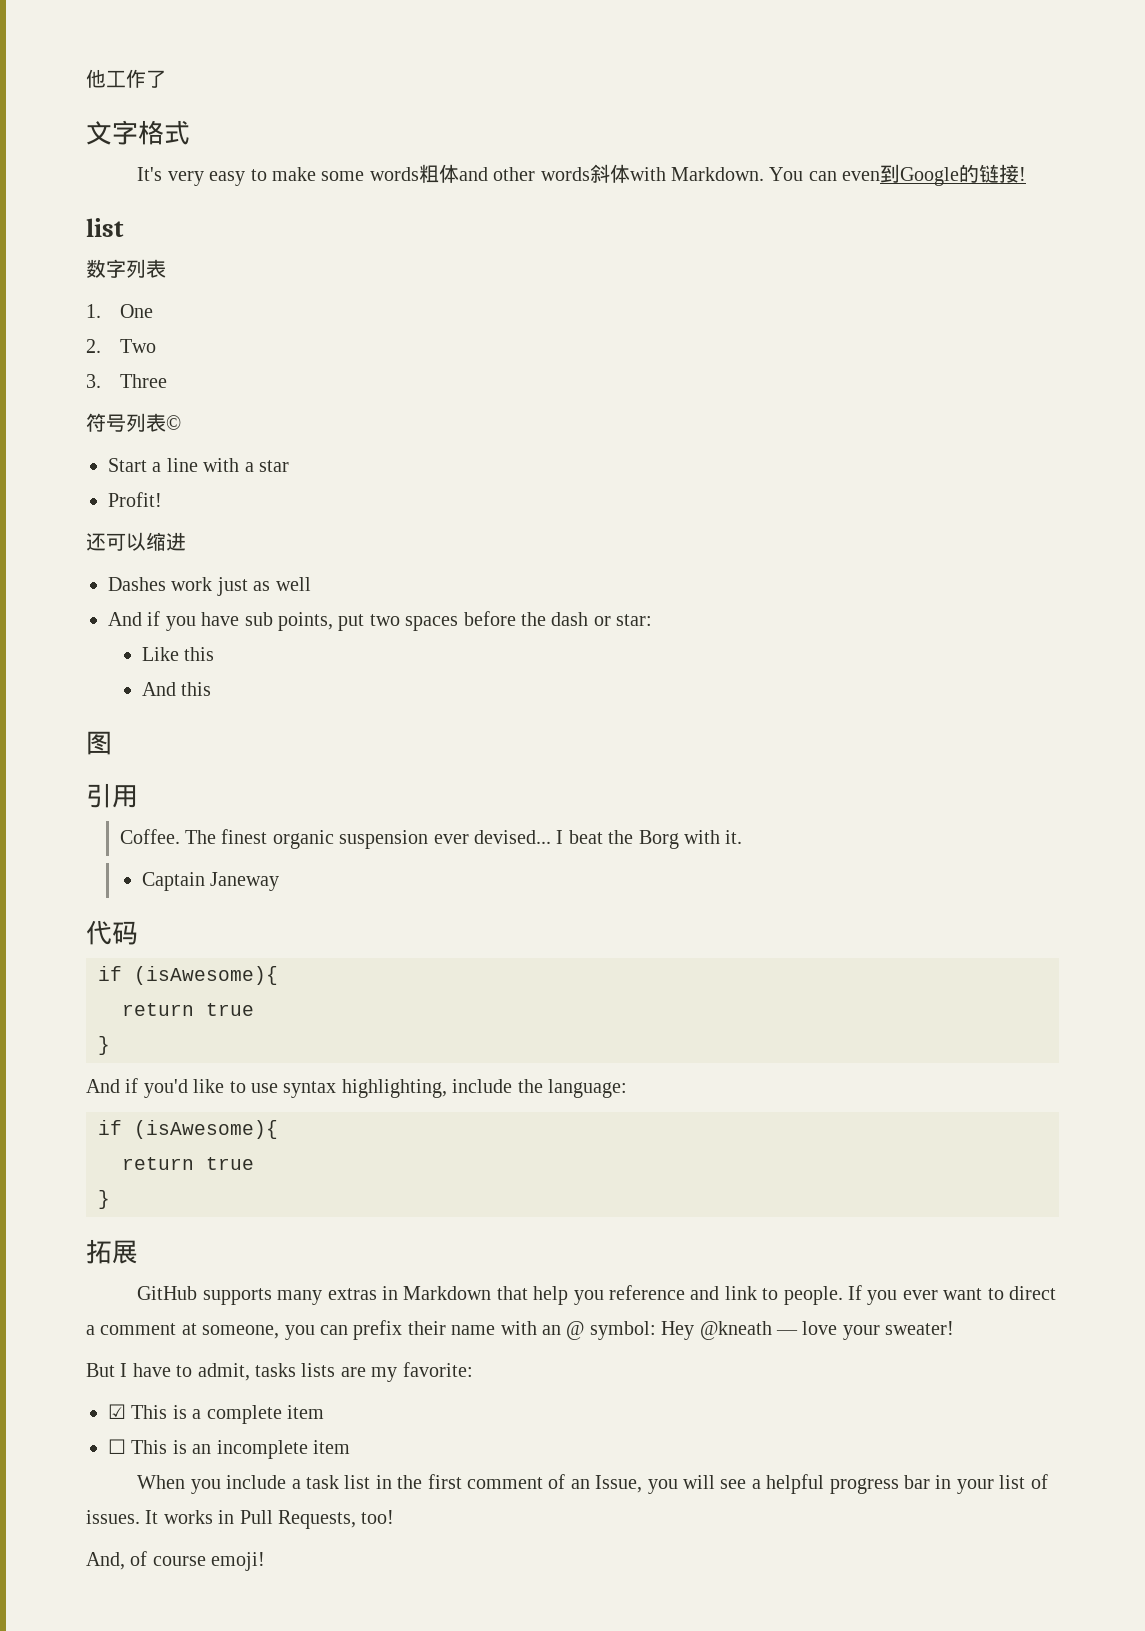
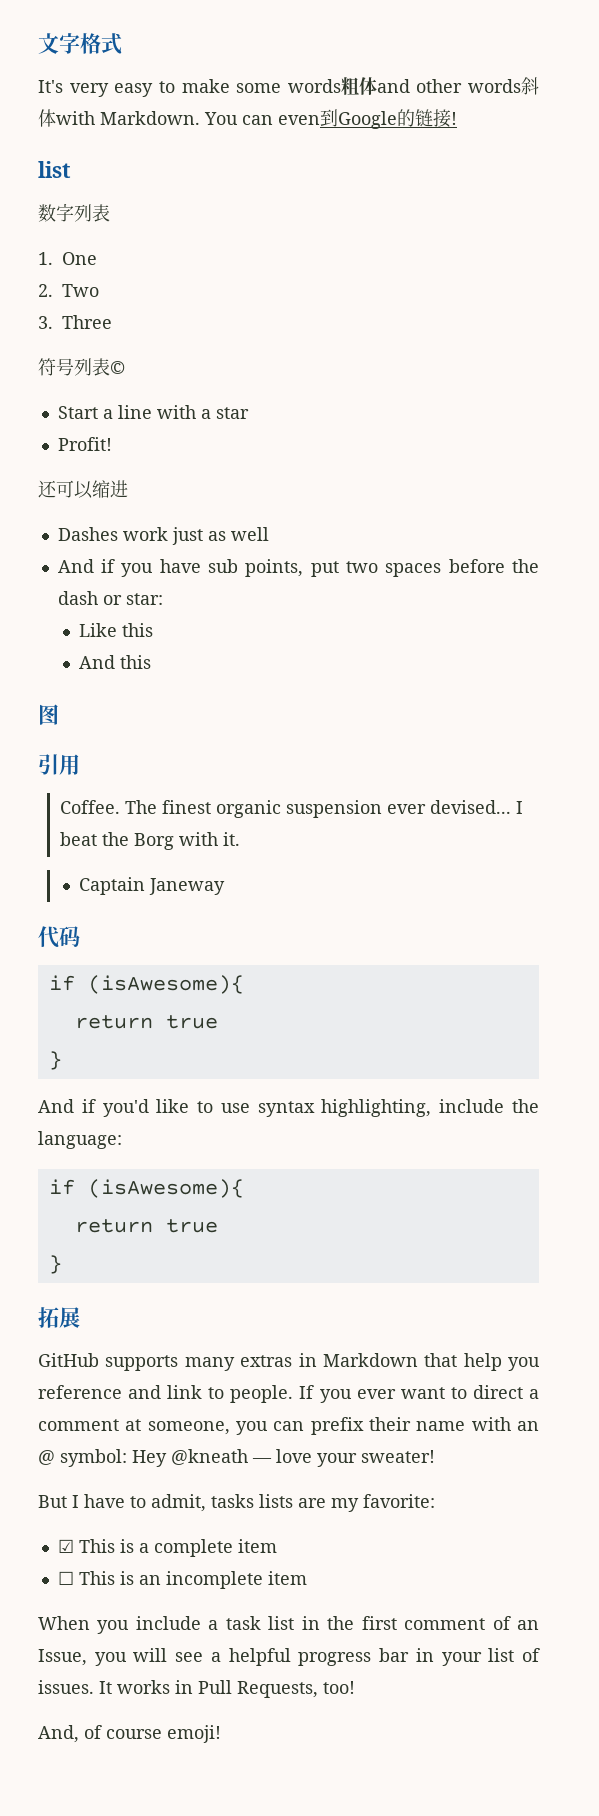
- 他工作了

